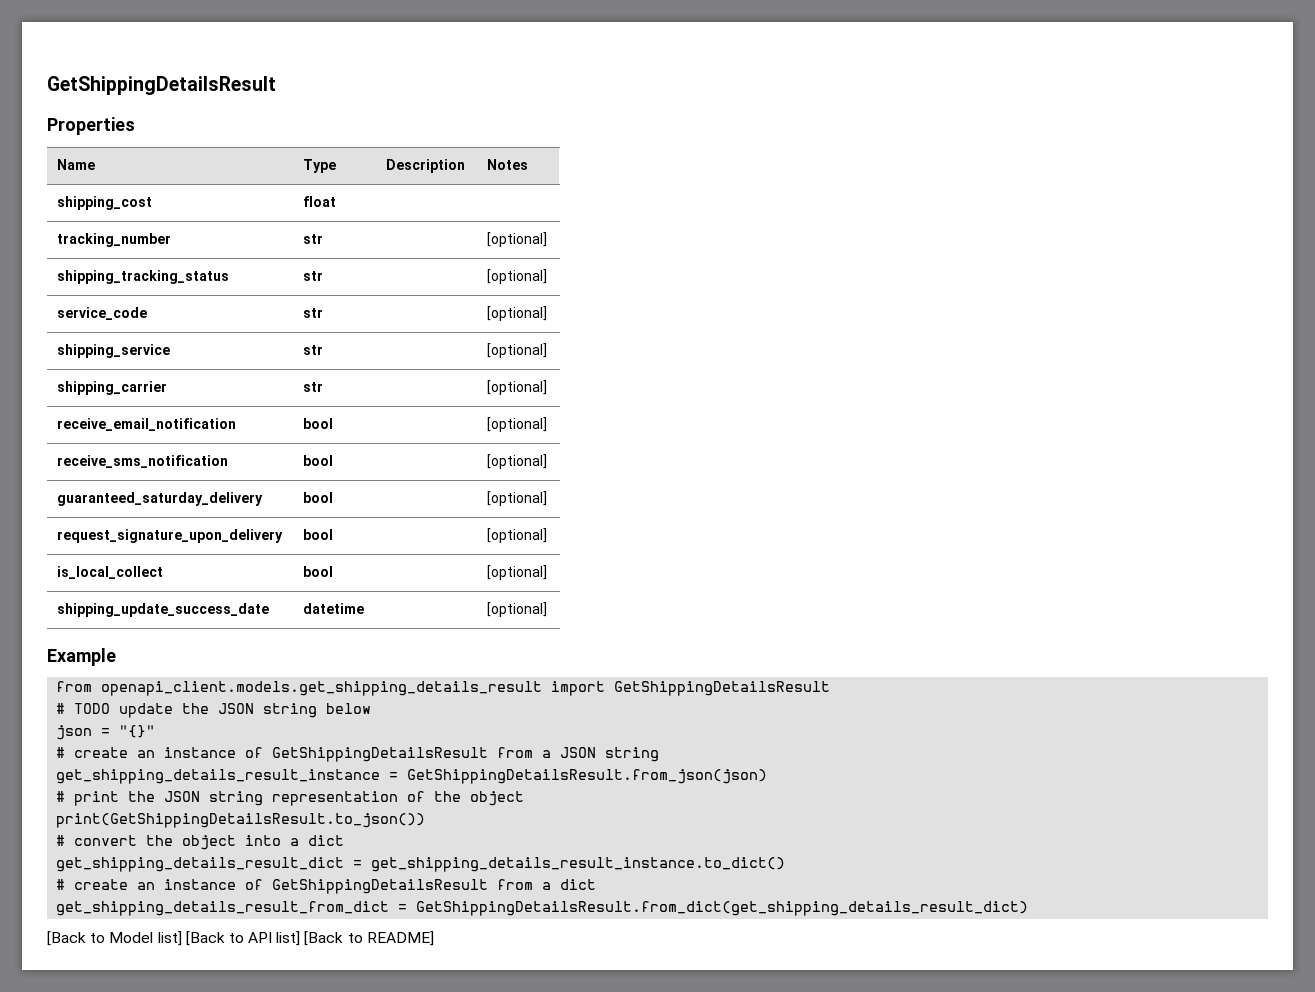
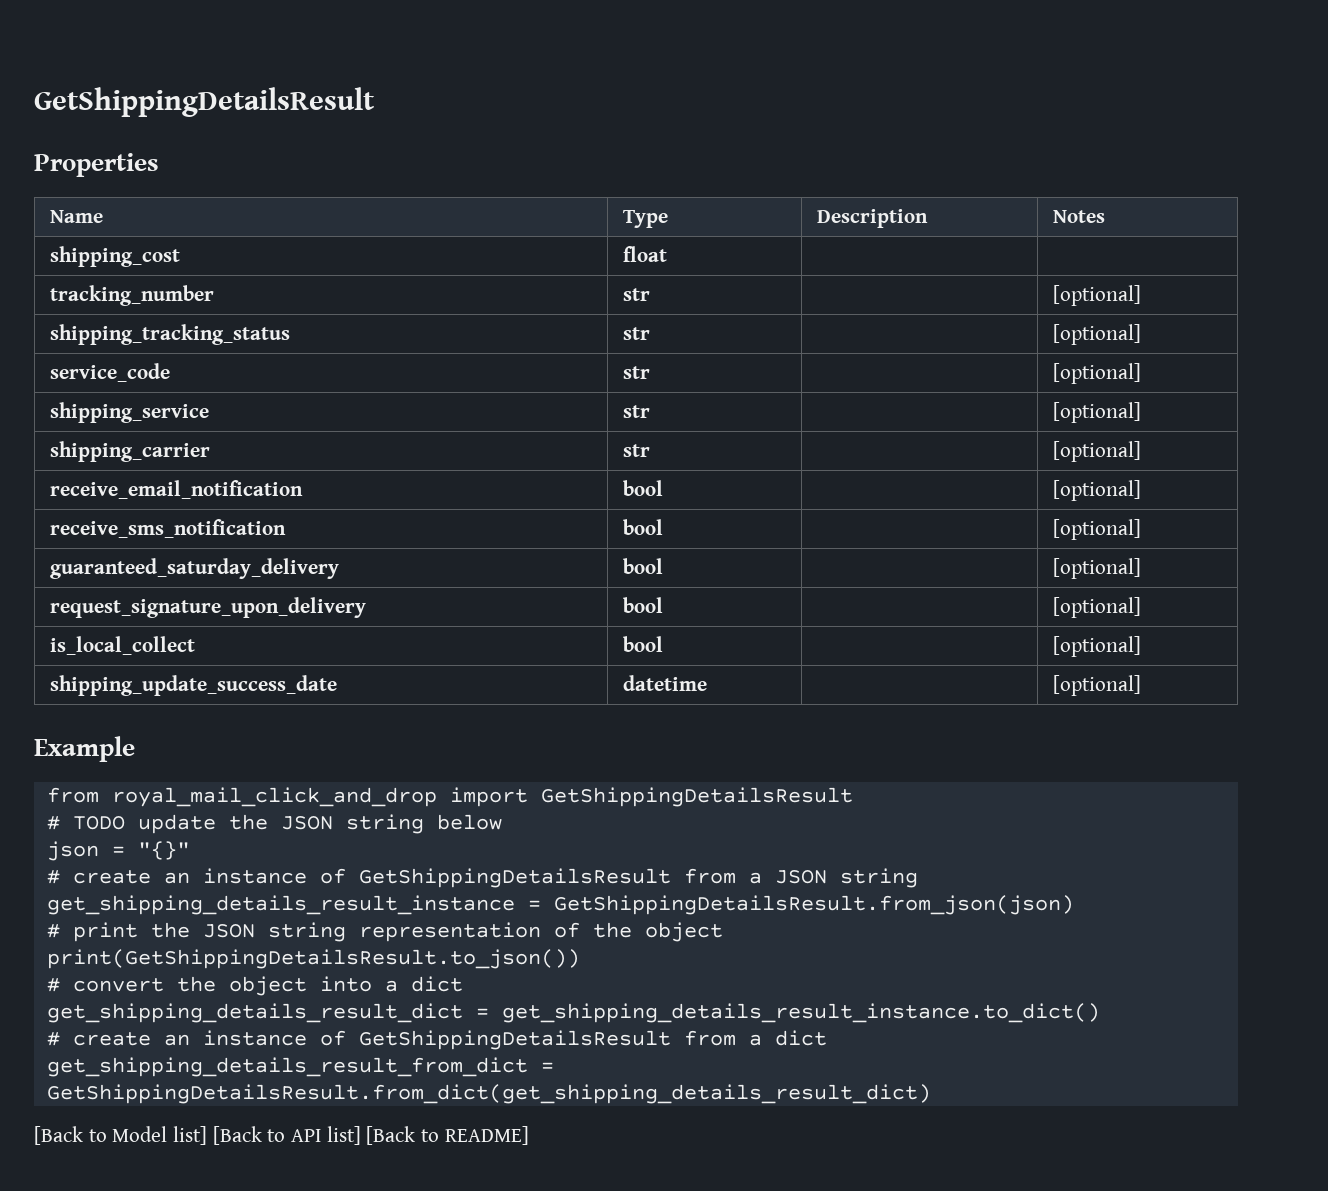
- from openapi_client.models.get_shipping_details_result import GetShippingDetailsResult
+ from royal_mail_click_and_drop import GetShippingDetailsResult

